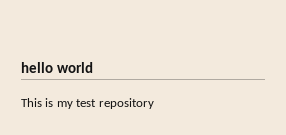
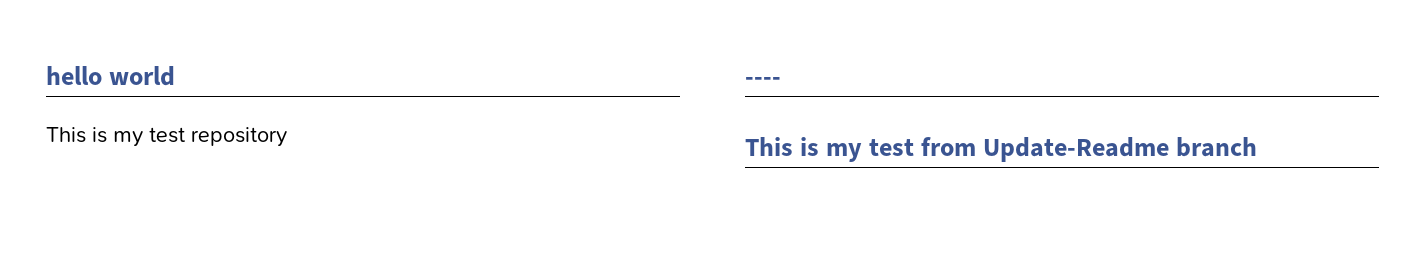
+ ----
+ This is my test from Update-Readme branch

